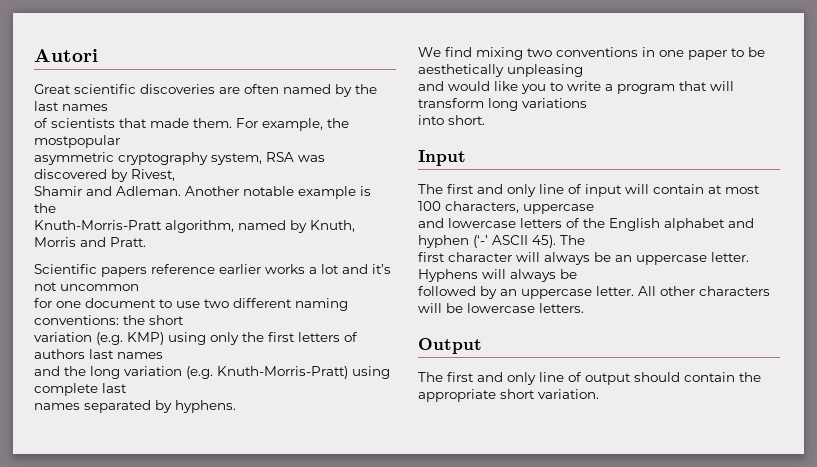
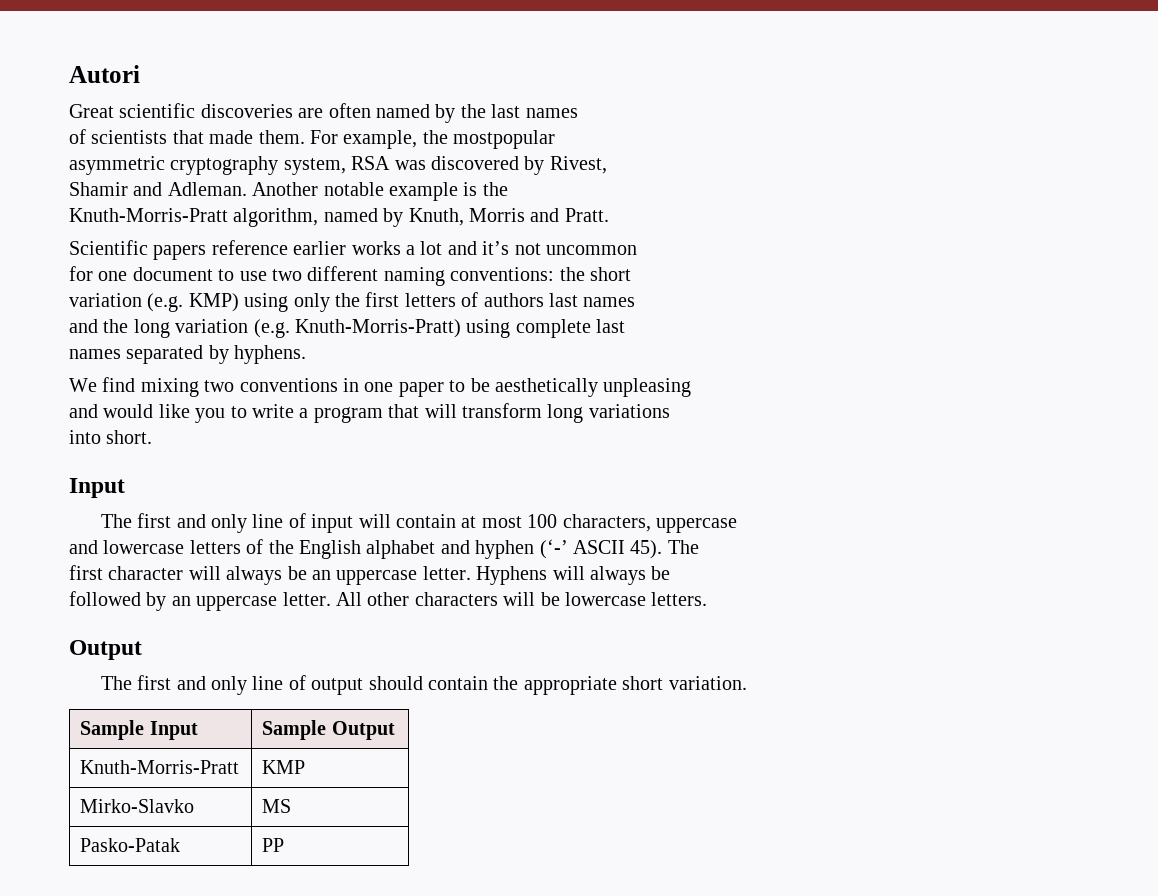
+ Sample Input | Sample Output
+ Knuth-Morris-Pratt | KMP
+ Mirko-Slavko | MS
+ Pasko-Patak | PP

